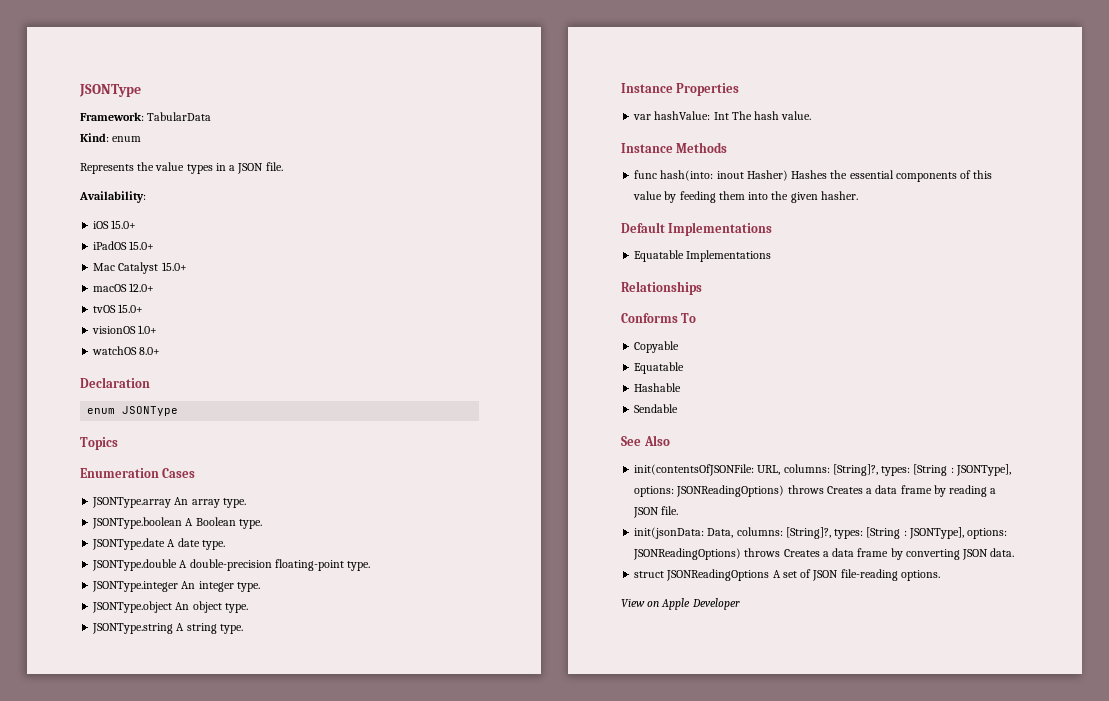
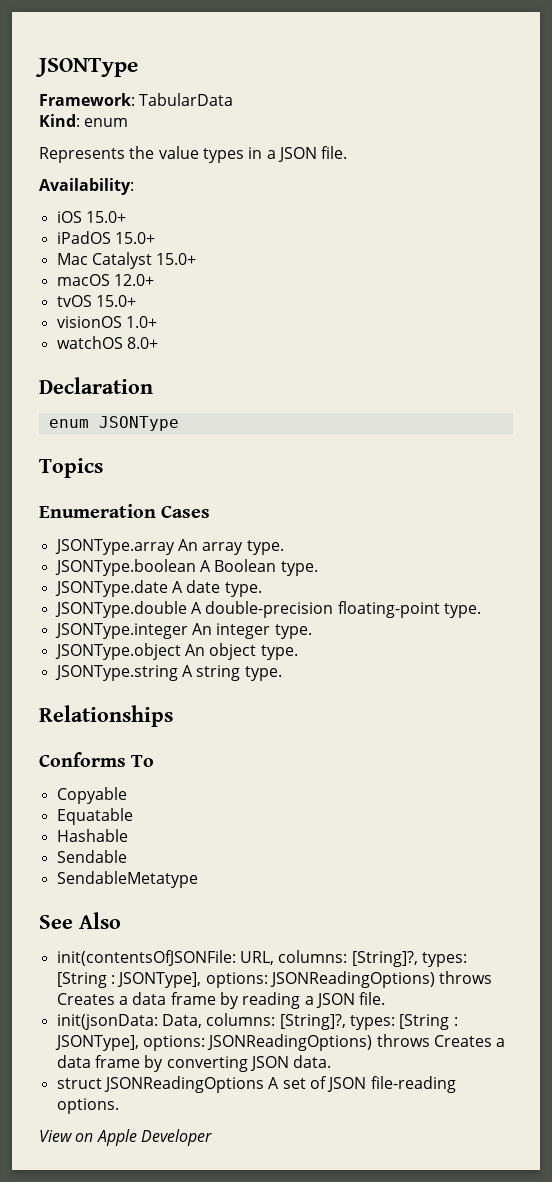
- Instance Properties
- var hashValue: Int The hash value.
- Instance Methods
- func hash(into: inout Hasher) Hashes the essential components of this value by feeding them into the given hasher.
- Default Implementations
- Equatable Implementations
+ SendableMetatype

